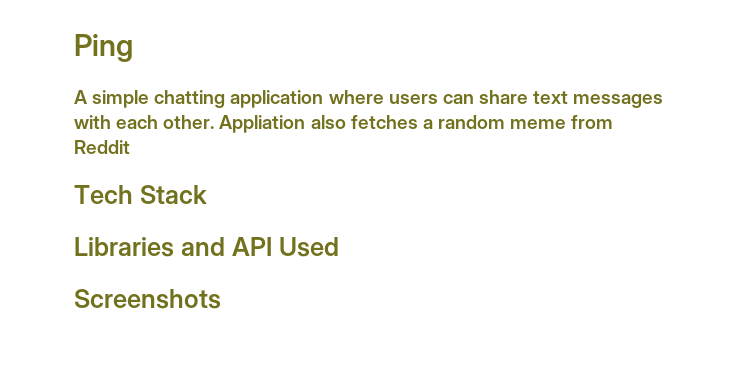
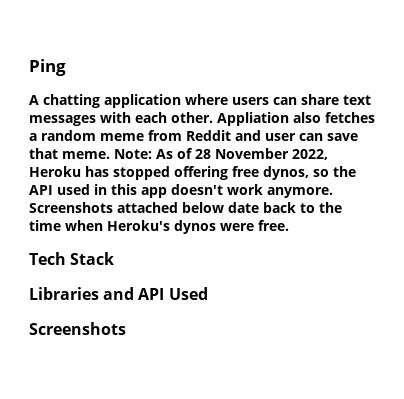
- A simple chatting application where users can share text messages with each other.
+ A chatting application where users can share text messages with each other.
- Appliation also fetches a random meme from Reddit
+ Appliation also fetches a random meme from Reddit and user can save that meme. Note: As of 28 November 2022, Heroku has stopped offering free dynos, so the API used in this app doesn't work anymore. Screenshots attached below date back to the time when Heroku's dynos were free.

